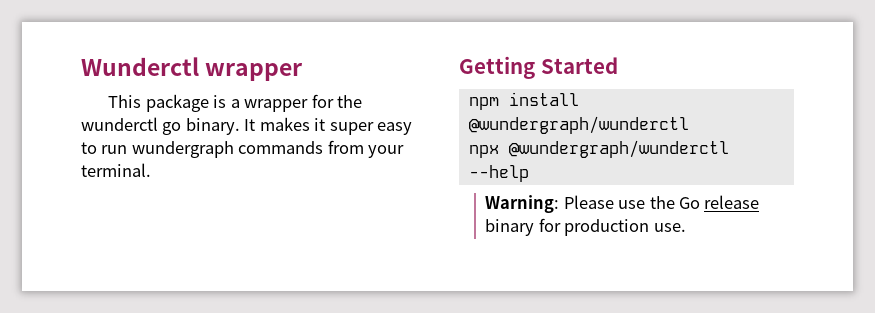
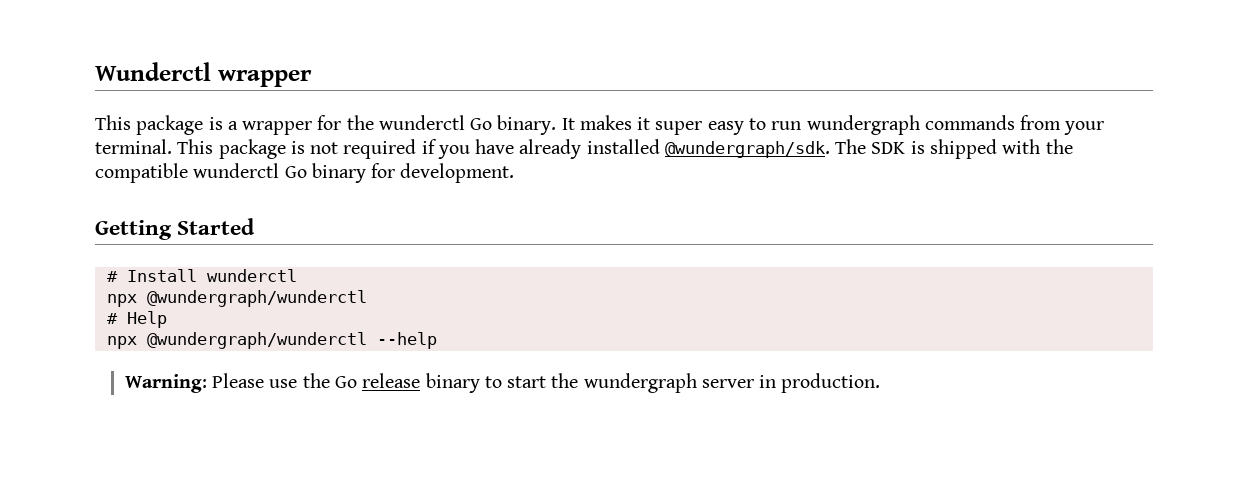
- This package is a wrapper for the wunderctl go binary.
+ This package is a wrapper for the wunderctl Go binary.
- It makes it super easy to run wundergraph commands from your terminal.
+ It makes it super easy to run wundergraph commands from your terminal. This package is not required if you have already installed @wundergraph/sdk. The SDK is shipped with the compatible wunderctl Go binary for development.
  Getting Started
- npm install @wundergraph/wunderctl
+ # Install wunderctl
+ npx @wundergraph/wunderctl
+ # Help
- Warning: Please use the Go release binary for production use.
+ Warning: Please use the Go release binary to start the wundergraph server in production.

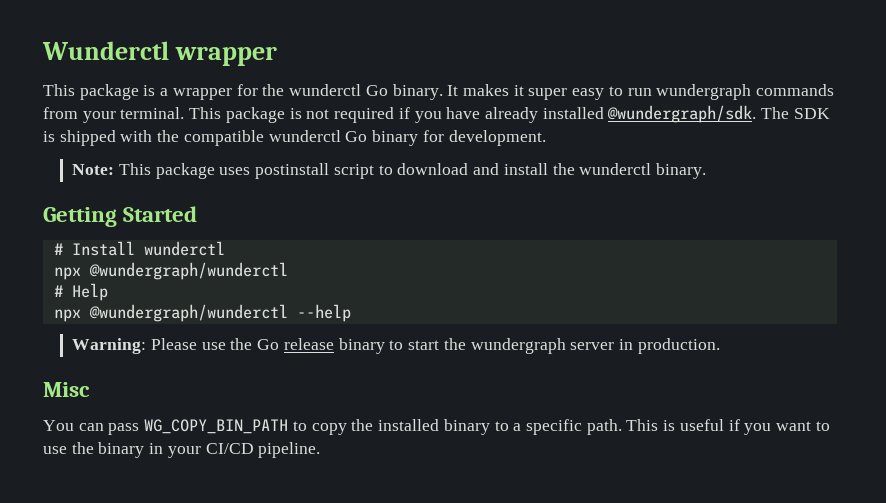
+ Note: This package uses postinstall script to download and install the wunderctl binary.
+ Misc
+ You can pass WG_COPY_BIN_PATH to copy the installed binary to a specific path. This is useful if you want to use the binary in your CI/CD pipeline.

